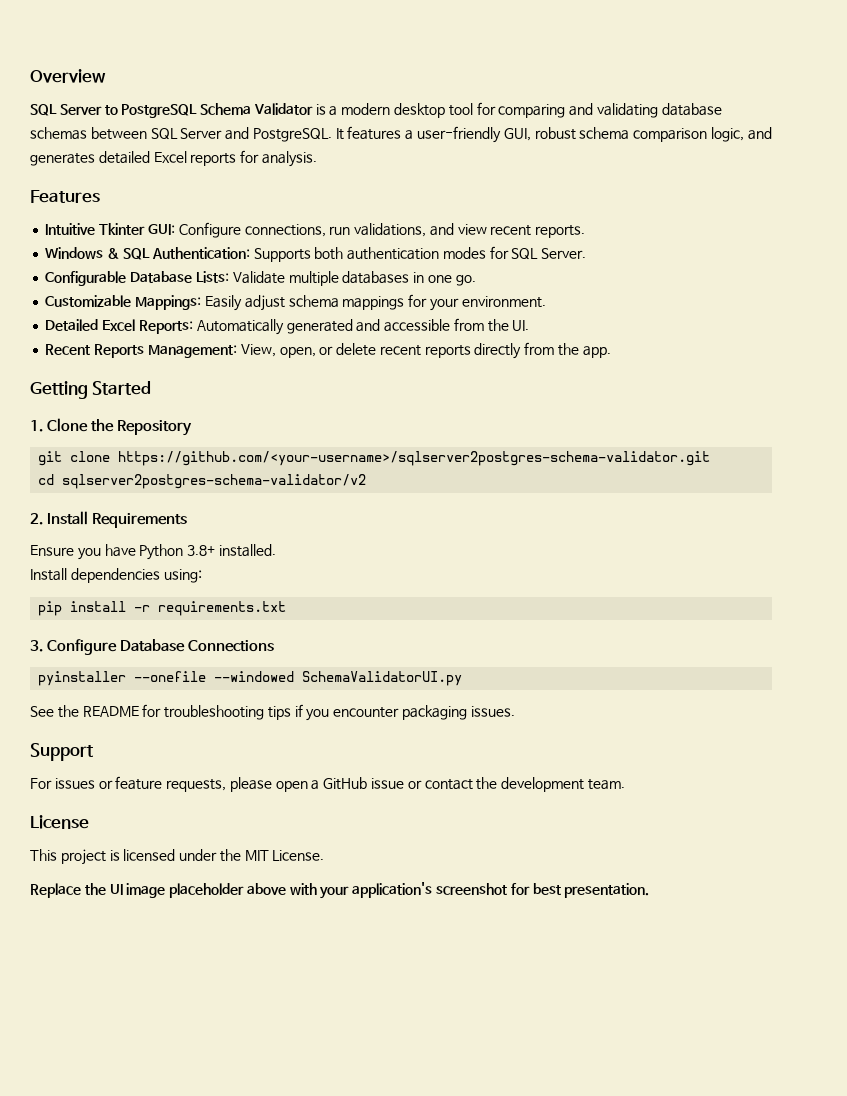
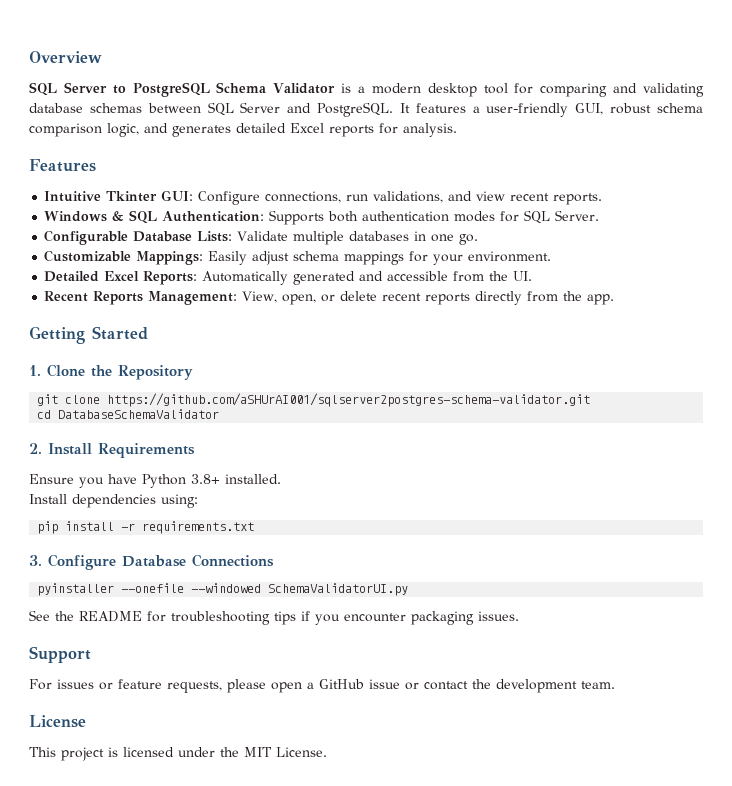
- git clone https://github.com/<your-username>/sqlserver2postgres-schema-validator.git
+ git clone https://github.com/aSHUrAI001/sqlserver2postgres-schema-validator.git
- cd sqlserver2postgres-schema-validator/v2
+ cd DatabaseSchemaValidator
- Replace the UI image placeholder above with your application's screenshot for best presentation.

